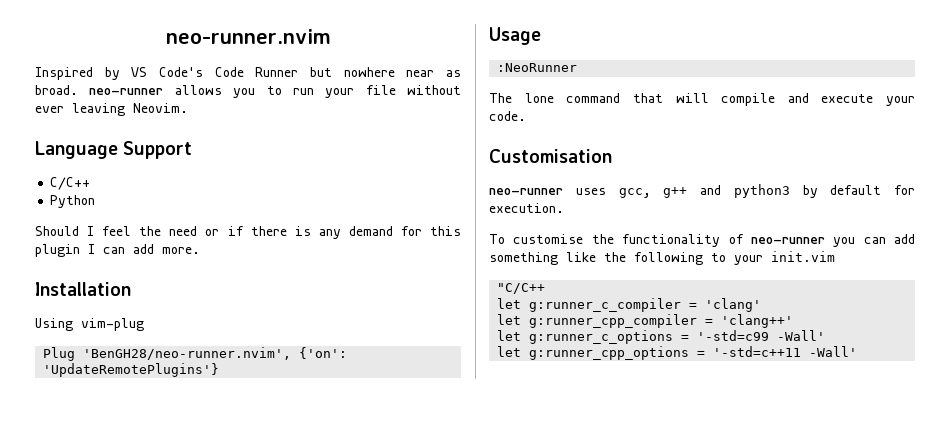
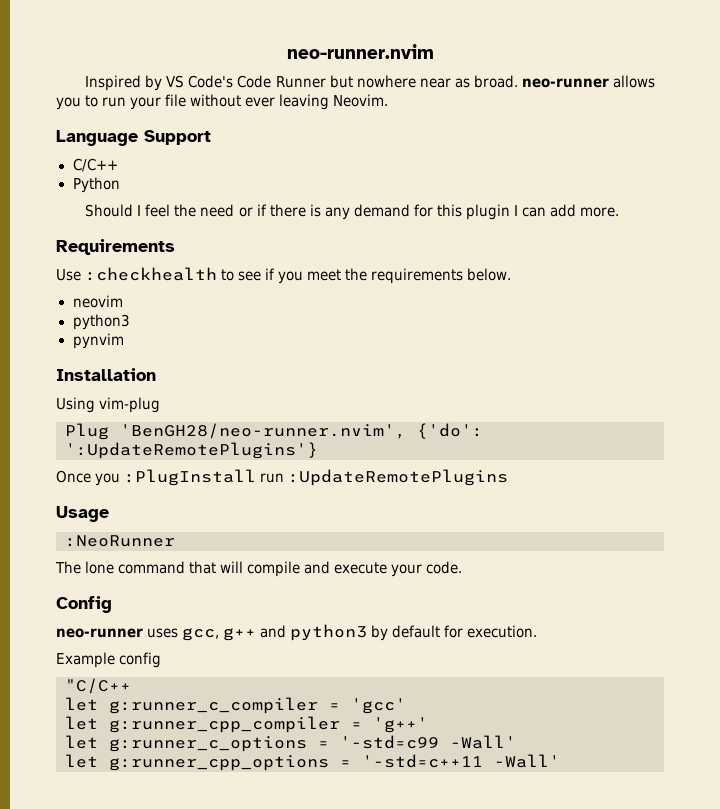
+ Requirements
+ Use :checkhealth to see if you meet the requirements below.
+ neovim
+ python3
+ pynvim
- Plug 'BenGH28/neo-runner.nvim', {'on': 'UpdateRemotePlugins'}
+ Plug 'BenGH28/neo-runner.nvim', {'do': ':UpdateRemotePlugins'}
+ Once you :PlugInstall run :UpdateRemotePlugins
- Customisation
+ Config
- To customise the functionality of neo-runner you can add something like the following to your init.vim
+ Example config
- let g:runner_c_compiler = 'clang'
+ let g:runner_c_compiler = 'gcc'
- let g:runner_cpp_compiler = 'clang++'
+ let g:runner_cpp_compiler = 'g++'

